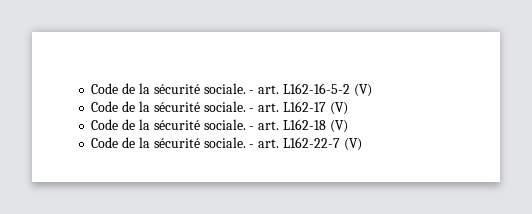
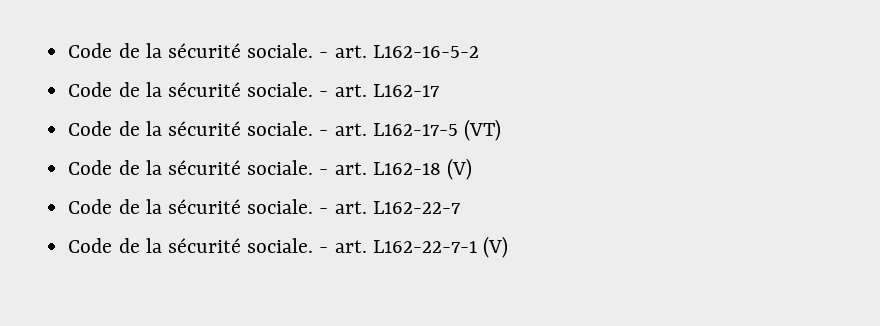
- - art. L162-16-5-2 (V)
+ - art. L162-16-5-2
- - art. L162-17 (V)
+ - art. L162-17
+ Code de la sécurité sociale. - art. L162-17-5 (VT)
- - art. L162-22-7 (V)
+ - art. L162-22-7
+ Code de la sécurité sociale. - art. L162-22-7-1 (V)

